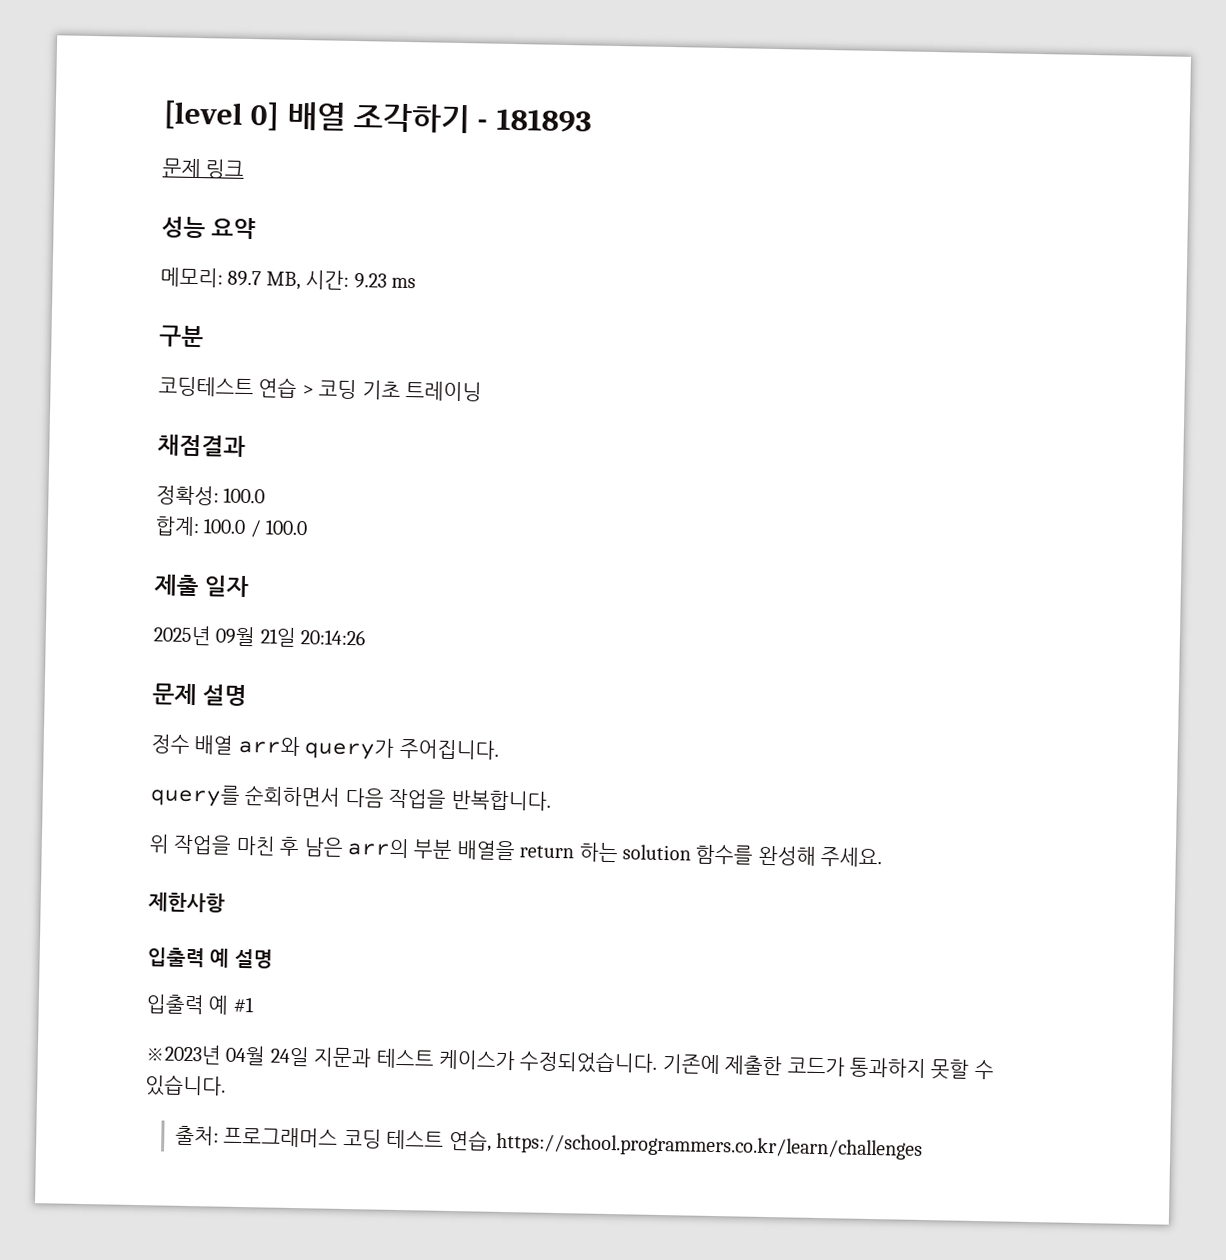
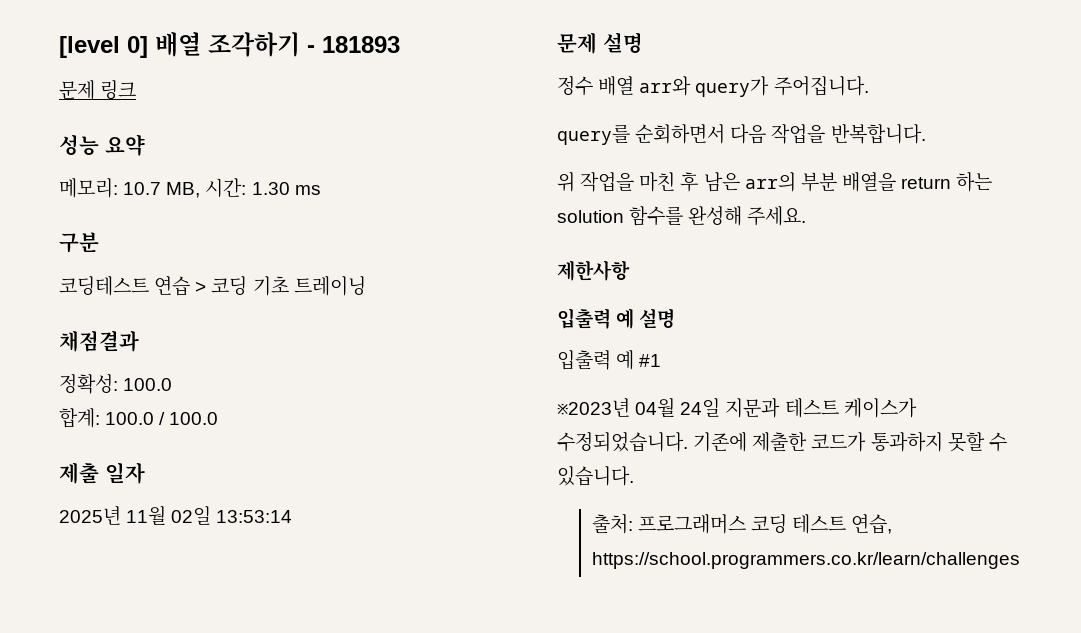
- 메모리: 89.7 MB, 시간: 9.23 ms
+ 메모리: 10.7 MB, 시간: 1.30 ms
- 2025년 09월 21일 20:14:26
+ 2025년 11월 02일 13:53:14

